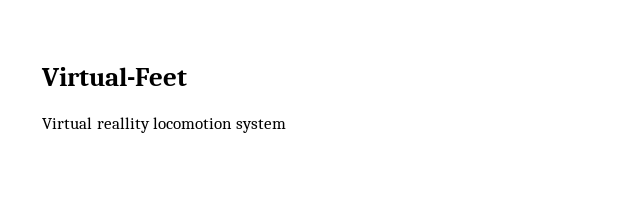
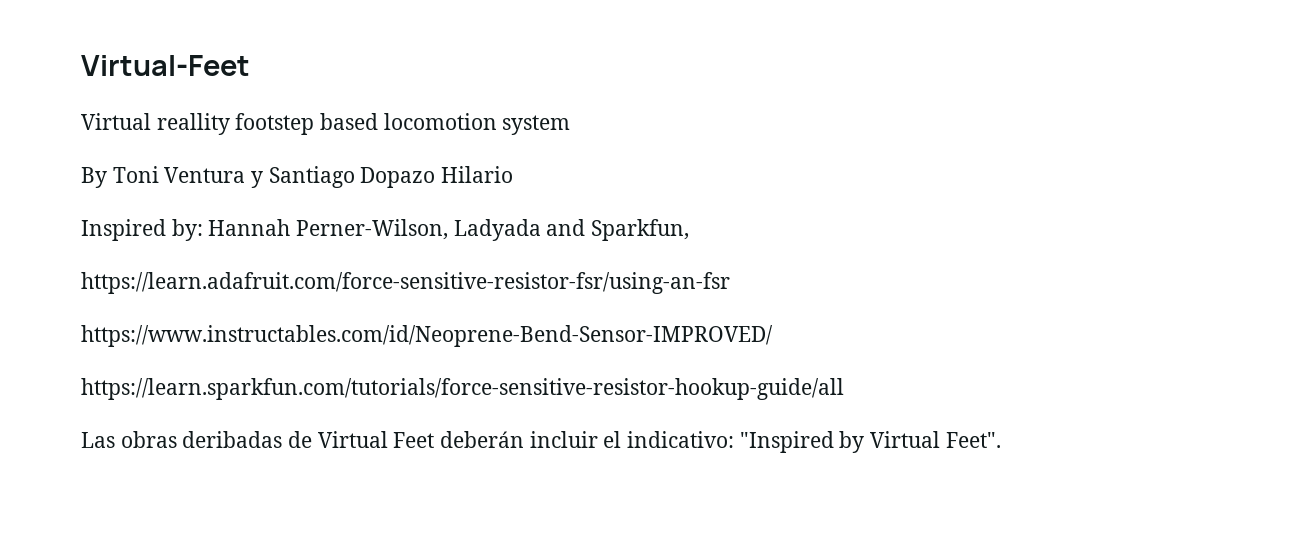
- Virtual reallity locomotion system
+ Virtual reallity footstep based locomotion system
+ By Toni Ventura y Santiago Dopazo Hilario
+ Inspired by: Hannah Perner-Wilson, Ladyada and Sparkfun,
+ https://learn.adafruit.com/force-sensitive-resistor-fsr/using-an-fsr
+ https://www.instructables.com/id/Neoprene-Bend-Sensor-IMPROVED/
+ https://learn.sparkfun.com/tutorials/force-sensitive-resistor-hookup-guide/all
+ Las obras deribadas de Virtual Feet deberán incluir el indicativo: "Inspired by Virtual Feet".

